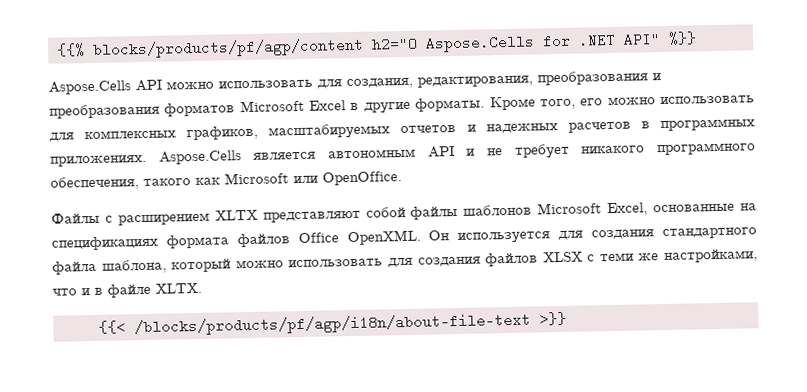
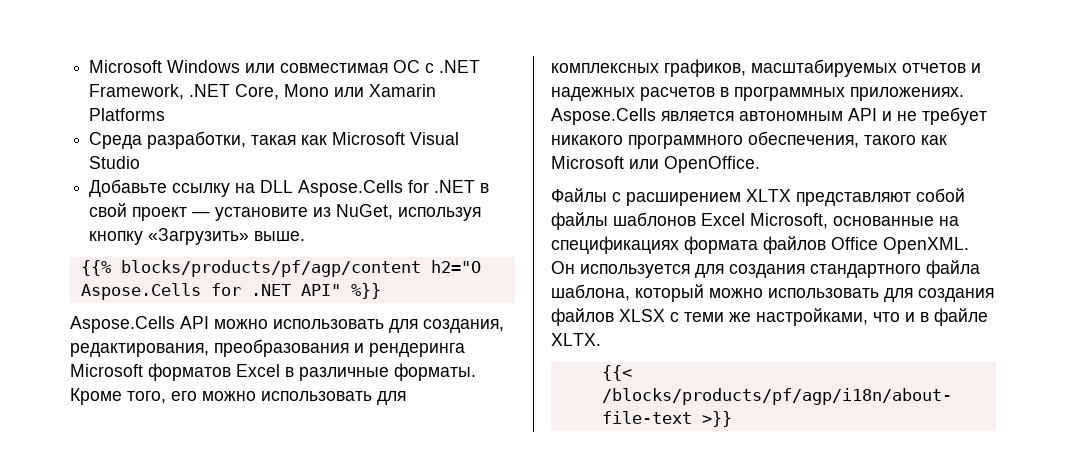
+ Microsoft Windows или совместимая ОС с .NET Framework, .NET Core, Mono или Xamarin Platforms
+ Среда разработки, такая как Microsoft Visual Studio
+ Добавьте ссылку на DLL Aspose.Cells for .NET в свой проект — установите из NuGet, используя кнопку «Загрузить» выше.
- Aspose.Cells API можно использовать для создания, редактирования, преобразования и преобразования форматов Microsoft Excel в другие форматы.
+ Aspose.Cells API можно использовать для создания, редактирования, преобразования и рендеринга Microsoft форматов Excel в различные форматы.
- Файлы с расширением XLTX представляют собой файлы шаблонов Microsoft Excel, основанные на спецификациях формата файлов Office OpenXML.
+ Файлы с расширением XLTX представляют собой файлы шаблонов Excel Microsoft, основанные на спецификациях формата файлов Office OpenXML.

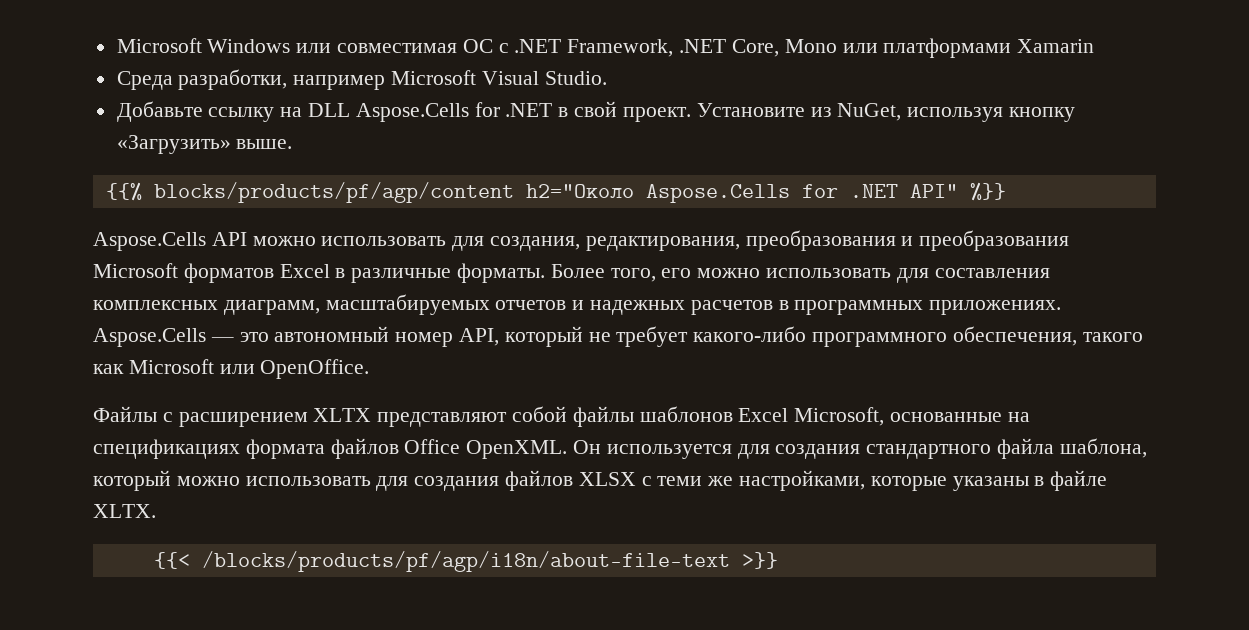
- Microsoft Windows или совместимая ОС с .NET Framework, .NET Core, Mono или Xamarin Platforms
+ Microsoft Windows или совместимая ОС с .NET Framework, .NET Core, Mono или платформами Xamarin
- Среда разработки, такая как Microsoft Visual Studio
+ Среда разработки, например Microsoft Visual Studio.
- Добавьте ссылку на DLL Aspose.Cells for .NET в свой проект — установите из NuGet, используя кнопку «Загрузить» выше.
+ Добавьте ссылку на DLL Aspose.Cells for .NET в свой проект. Установите из NuGet, используя кнопку «Загрузить» выше.
- {{% blocks/products/pf/agp/content h2="О Aspose.Cells for .NET API" %}}
+ {{% blocks/products/pf/agp/content h2="Около Aspose.Cells for .NET API" %}}
- Aspose.Cells API можно использовать для создания, редактирования, преобразования и рендеринга Microsoft форматов Excel в различные форматы.
+ Aspose.Cells API можно использовать для создания, редактирования, преобразования и преобразования Microsoft форматов Excel в различные форматы.
- Кроме того, его можно использовать для комплексных графиков, масштабируемых отчетов и надежных расчетов в программных приложениях.
+ Более того, его можно использовать для составления комплексных диаграмм, масштабируемых отчетов и надежных расчетов в программных приложениях.
- Aspose.Cells является автономным API и не требует никакого программного обеспечения, такого как Microsoft или OpenOffice.
+ Aspose.Cells — это автономный номер API, который не требует какого-либо программного обеспечения, такого как Microsoft или OpenOffice.
- Он используется для создания стандартного файла шаблона, который можно использовать для создания файлов XLSX с теми же настройками, что и в файле XLTX.
+ Он используется для создания стандартного файла шаблона, который можно использовать для создания файлов XLSX с теми же настройками, которые указаны в файле XLTX.

